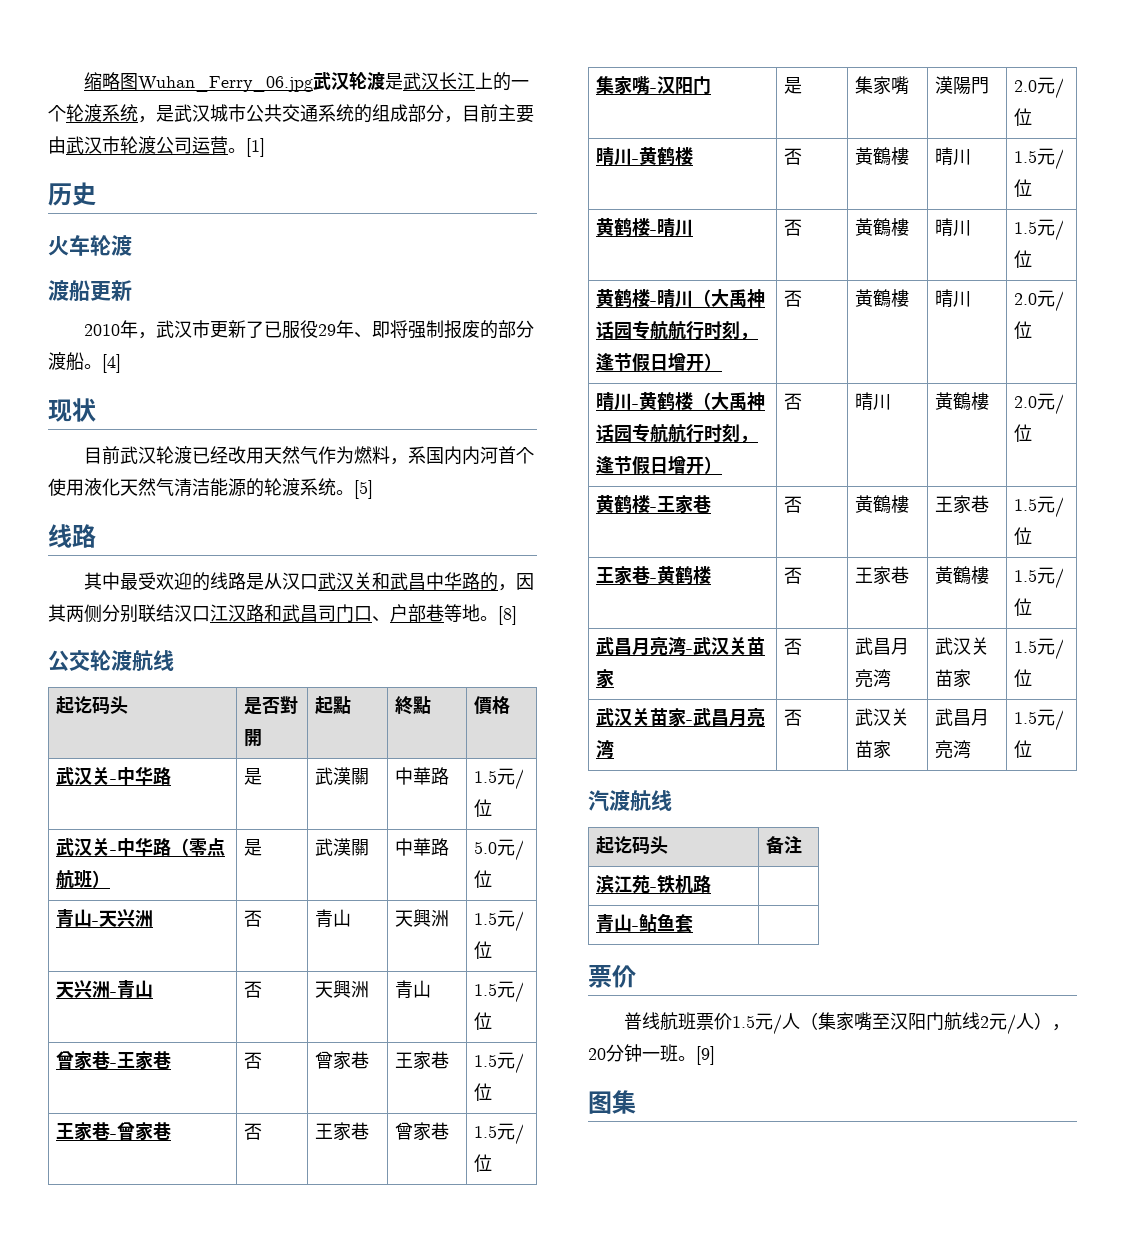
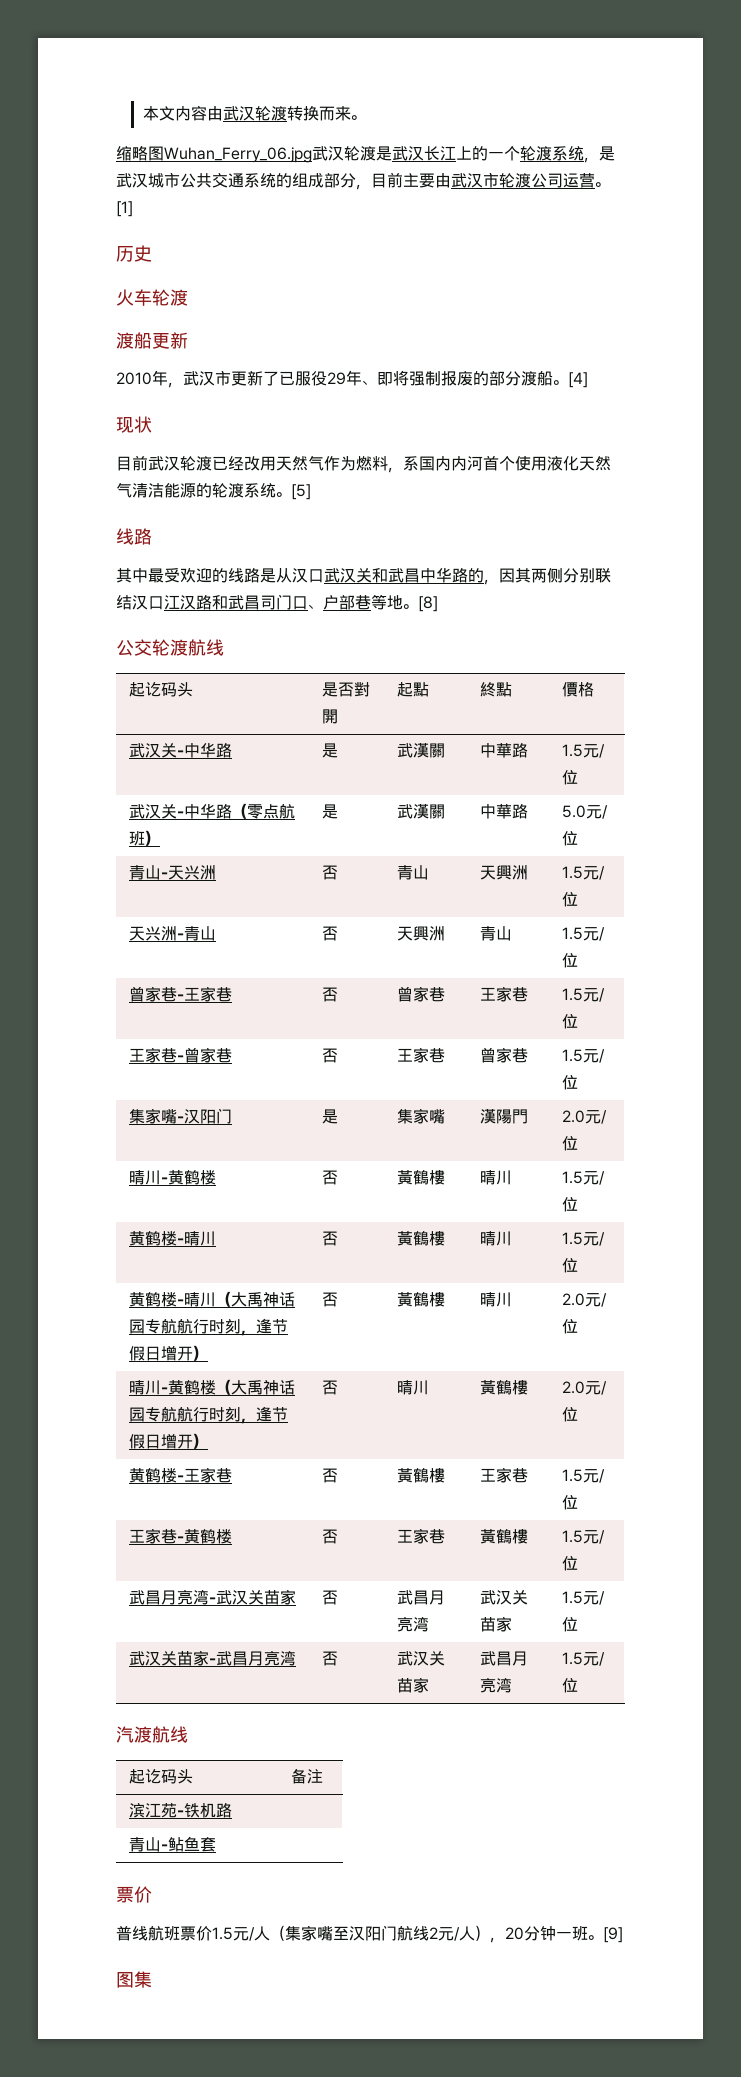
+ 本文内容由武汉轮渡转换而来。

